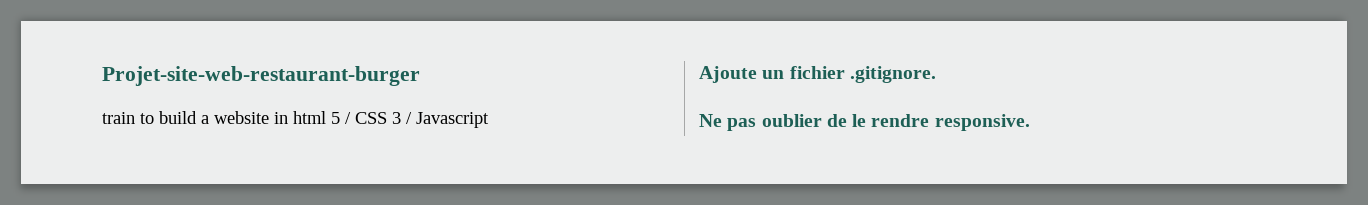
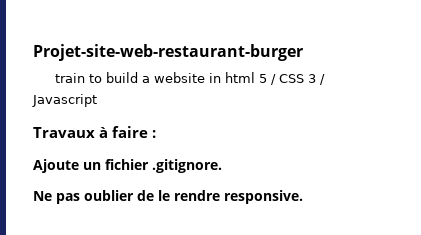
+ Travaux à faire :

